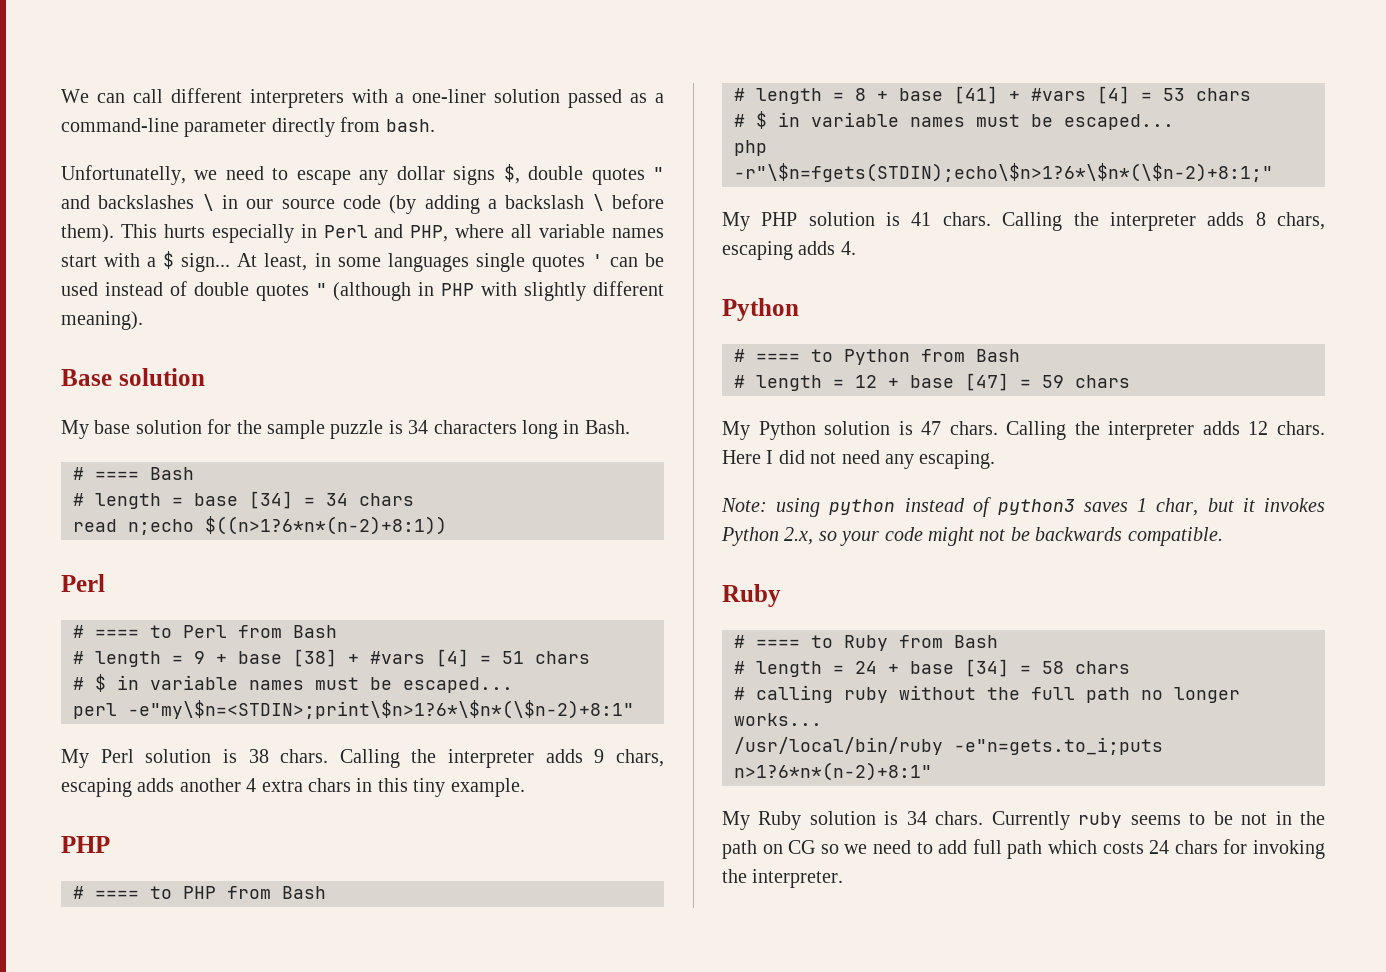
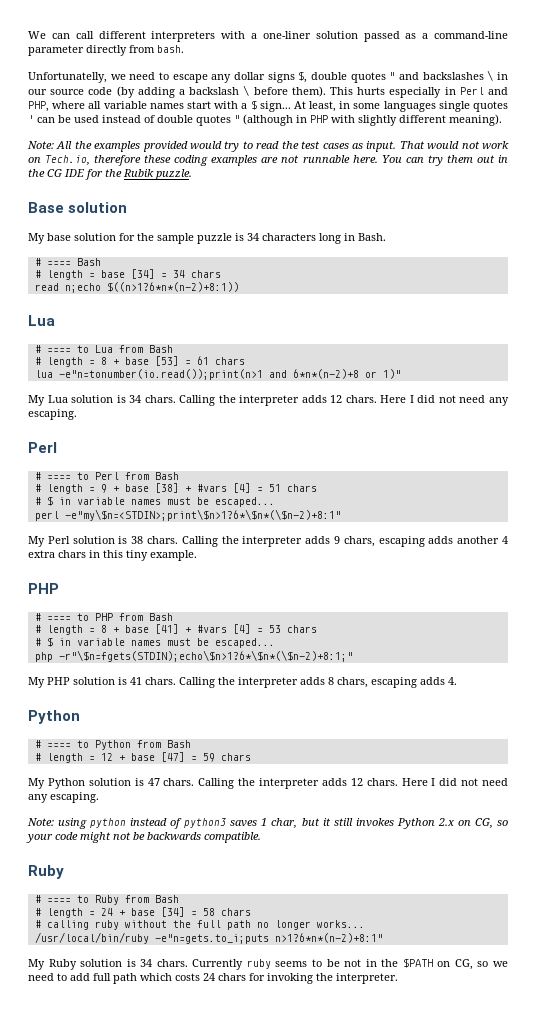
+ Note: All the examples provided would try to read the test cases as input. That would not work on Tech.io, therefore these coding examples are not runnable here. You can try them out in the CG IDE for the Rubik puzzle.
  read n;echo $((n>1?6*n*(n-2)+8:1))
+ Lua
+ # ==== to Lua from Bash
+ # length = 8 + base [53] = 61 chars
+ lua -e"n=tonumber(io.read());print(n>1 and 6*n*(n-2)+8 or 1)"
+ My Lua solution is 34 chars. Calling the interpreter adds 12 chars. Here I did not need any escaping.
- Note: using python instead of python3 saves 1 char, but it invokes Python 2.x, so your code might not be backwards compatible.
+ Note: using python instead of python3 saves 1 char, but it still invokes Python 2.x on CG, so your code might not be backwards compatible.
- Currently ruby seems to be not in the path on CG so we need to add full path which costs 24 chars for invoking the interpreter.
+ Currently ruby seems to be not in the $PATH on CG, so we need to add full path which costs 24 chars for invoking the interpreter.

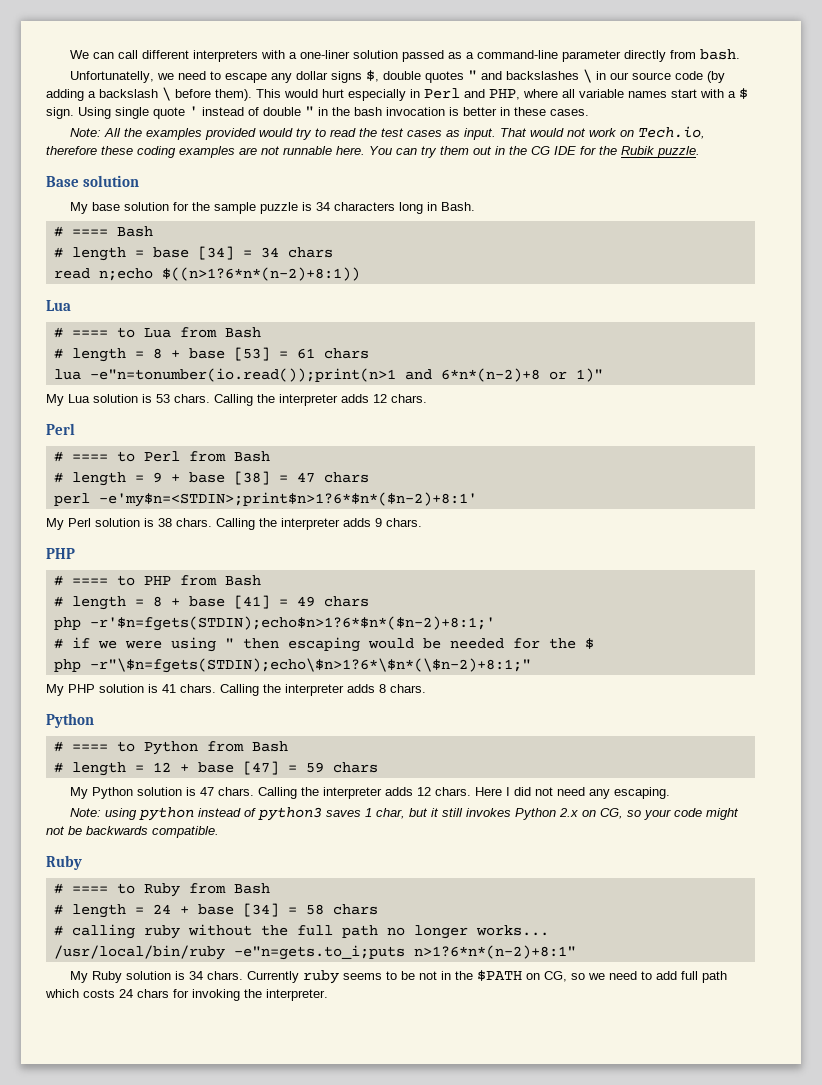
- This hurts especially in Perl and PHP, where all variable names start with a $ sign... At least, in some languages single quotes ' can be used instead of double quotes " (although in PHP with slightly different meaning).
+ This would hurt especially in Perl and PHP, where all variable names start with a $ sign. Using single quote ' instead of double " in the bash invocation is better in these cases.
- My Lua solution is 34 chars. Calling the interpreter adds 12 chars. Here I did not need any escaping.
+ My Lua solution is 53 chars. Calling the interpreter adds 12 chars.
- # length = 9 + base [38] + #vars [4] = 51 chars
- # $ in variable names must be escaped...
+ # length = 9 + base [38] = 47 chars
- perl -e"my\$n=<STDIN>;print\$n>1?6*\$n*(\$n-2)+8:1"
+ perl -e'my$n=<STDIN>;print$n>1?6*$n*($n-2)+8:1'
- Calling the interpreter adds 9 chars, escaping adds another 4 extra chars in this tiny example.
+ Calling the interpreter adds 9 chars.
- # length = 8 + base [41] + #vars [4] = 53 chars
- # $ in variable names must be escaped...
+ # length = 8 + base [41] = 49 chars
+ php -r'$n=fgets(STDIN);echo$n>1?6*$n*($n-2)+8:1;'
+ # if we were using " then escaping would be needed for the $
- Calling the interpreter adds 8 chars, escaping adds 4.
+ Calling the interpreter adds 8 chars.

